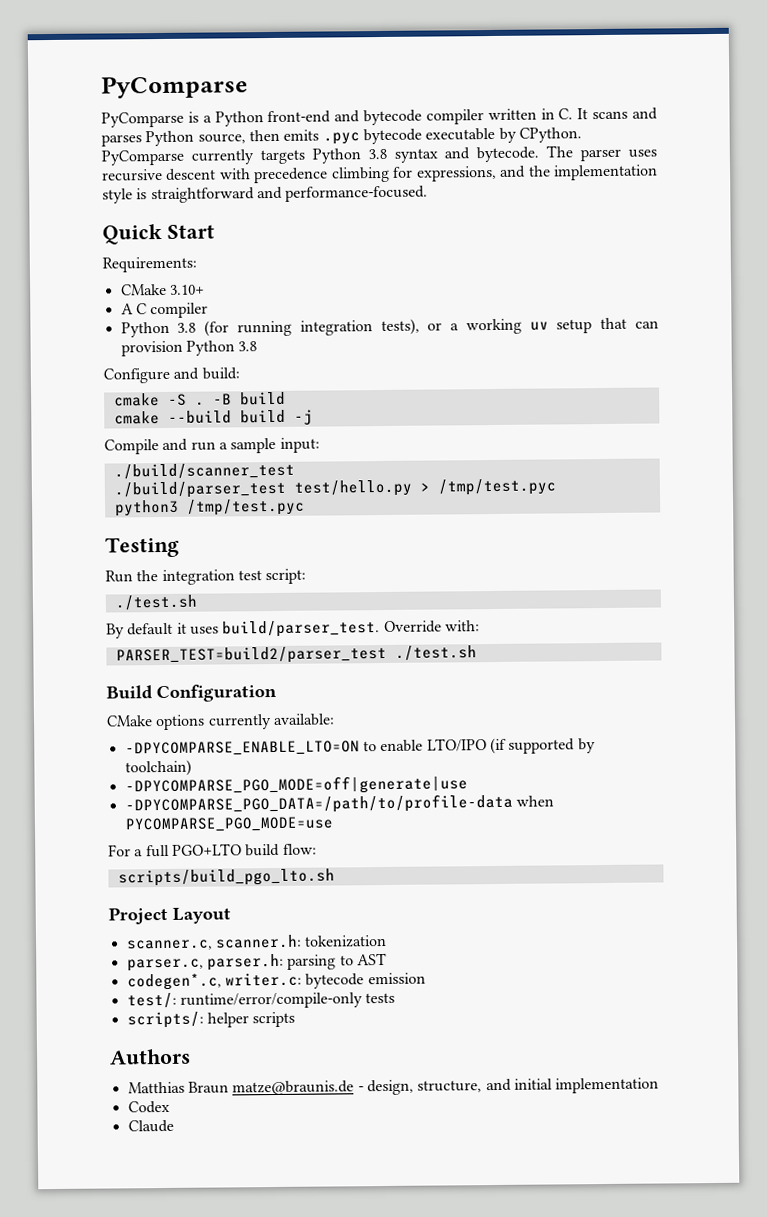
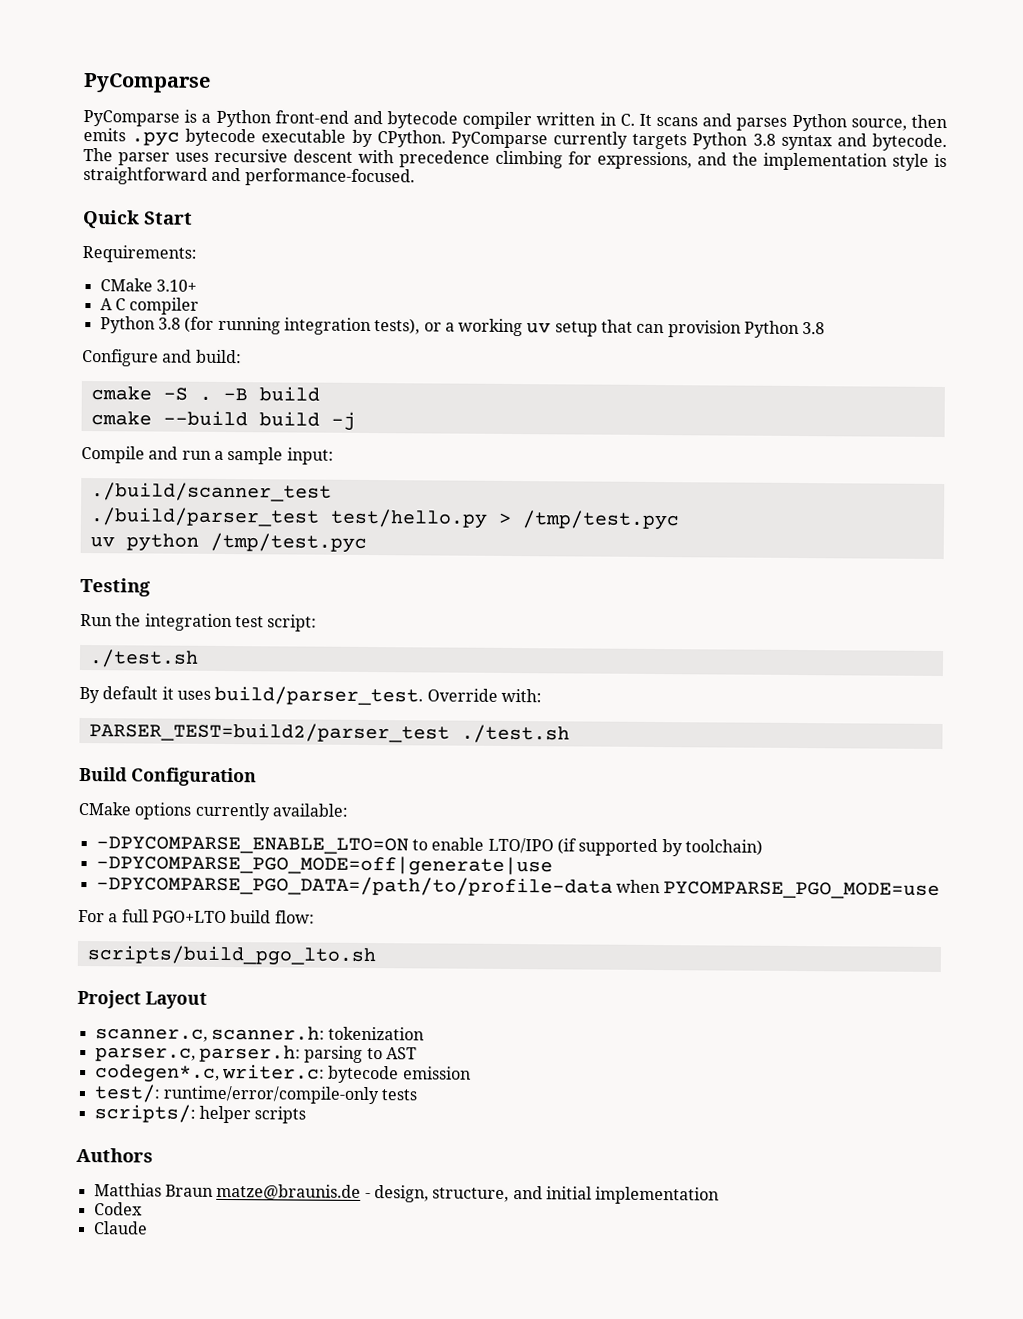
- python3 /tmp/test.pyc
+ uv python /tmp/test.pyc

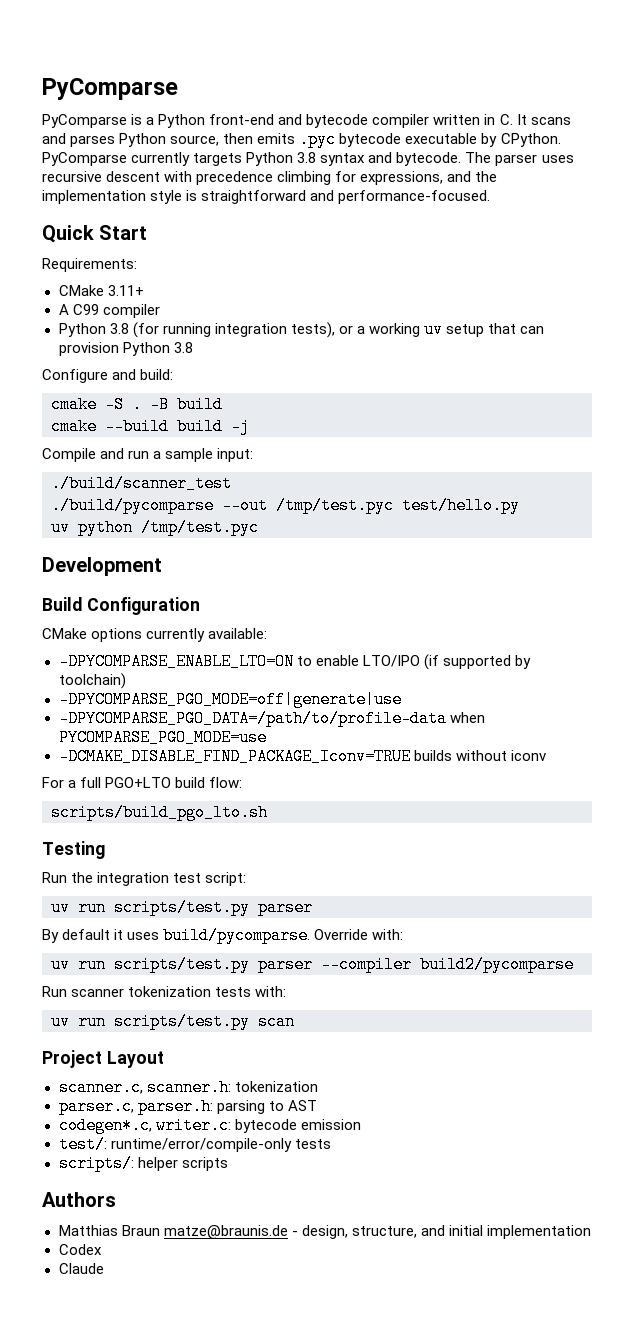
- CMake 3.10+
+ CMake 3.11+
- A C compiler
+ A C99 compiler
- ./build/parser_test test/hello.py > /tmp/test.pyc
+ ./build/pycomparse --out /tmp/test.pyc test/hello.py
- Testing
- Run the integration test script:
- ./test.sh
- By default it uses build/parser_test. Override with:
- PARSER_TEST=build2/parser_test ./test.sh
+ Development
+ -DCMAKE_DISABLE_FIND_PACKAGE_Iconv=TRUE builds without iconv
+ Testing
+ Run the integration test script:
+ uv run scripts/test.py parser
+ By default it uses build/pycomparse. Override with:
+ uv run scripts/test.py parser --compiler build2/pycomparse
+ Run scanner tokenization tests with:
+ uv run scripts/test.py scan

